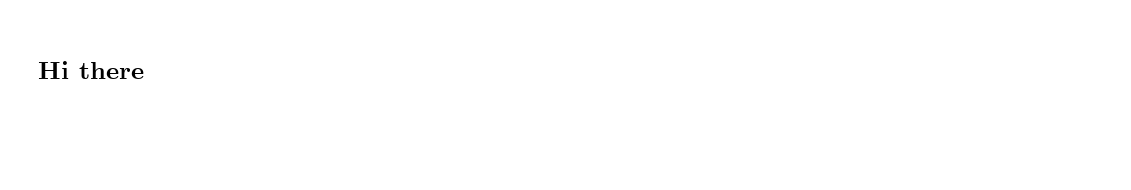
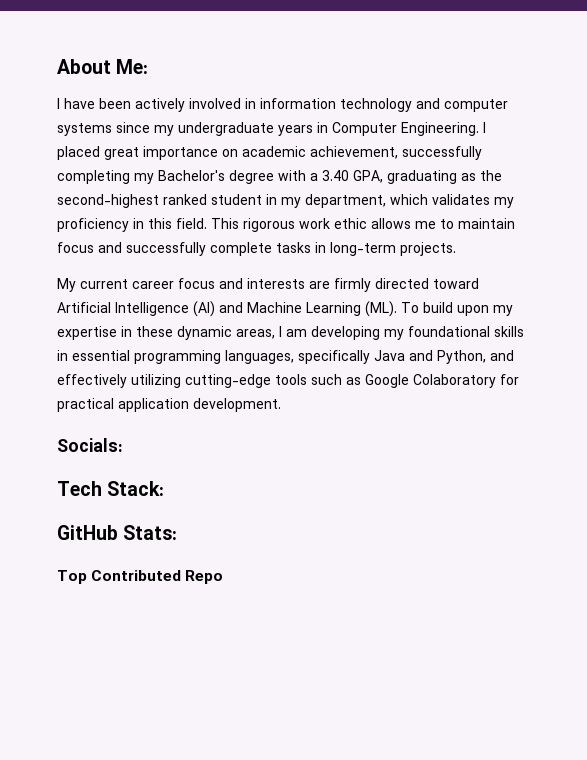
- Hi there
+ About Me:
+ I have been actively involved in information technology and computer systems since my undergraduate years in Computer Engineering. I placed great importance on academic achievement, successfully completing my Bachelor's degree with a 3.40 GPA, graduating as the second-highest ranked student in my department, which validates my proficiency in this field. This rigorous work ethic allows me to maintain focus and successfully complete tasks in long-term projects.
+ My current career focus and interests are firmly directed toward Artificial Intelligence (AI) and Machine Learning (ML). To build upon my expertise in these dynamic areas, I am developing my foundational skills in essential programming languages, specifically Java and Python, and effectively utilizing cutting-edge tools such as Google Colaboratory for practical application development.
+ Socials:
+ Tech Stack:
+ GitHub Stats:
+ Top Contributed Repo

